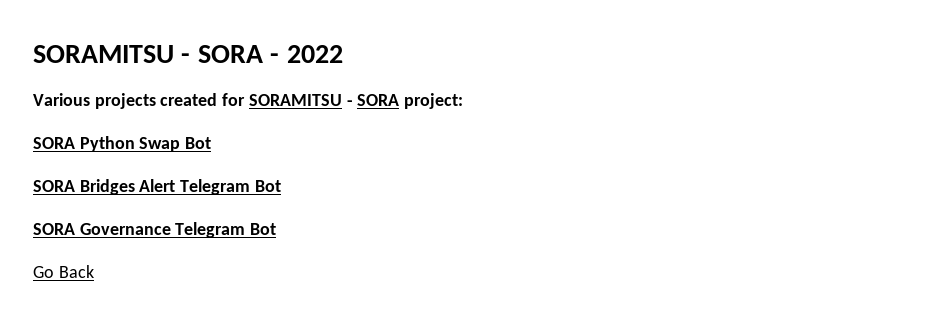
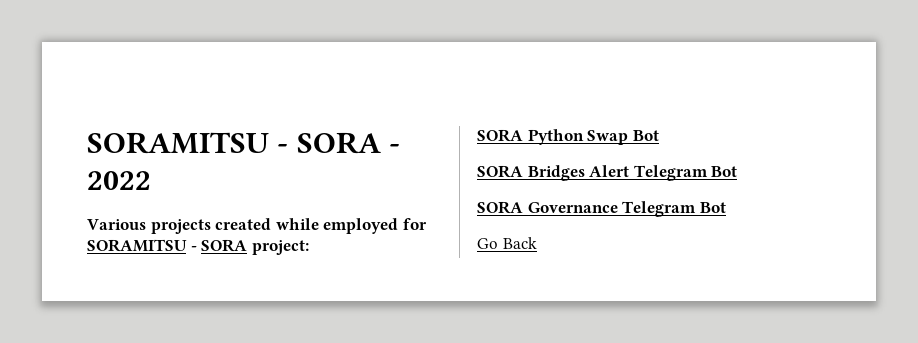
- Various projects created for SORAMITSU - SORA project:
+ Various projects created while employed for SORAMITSU - SORA project:

